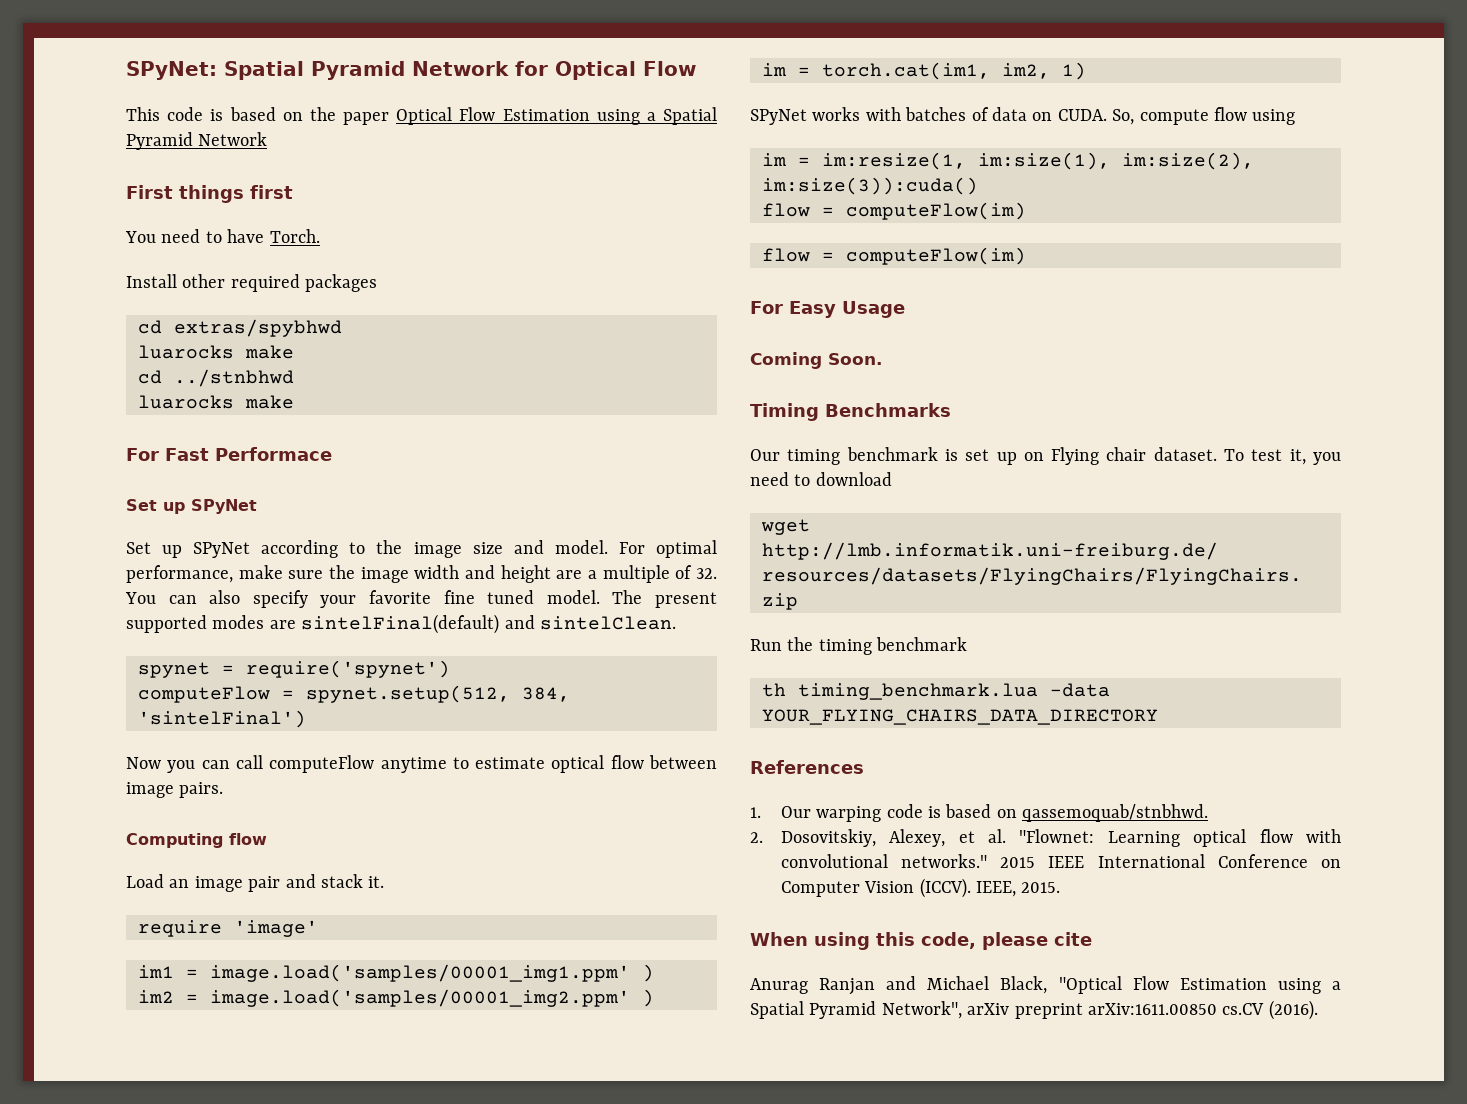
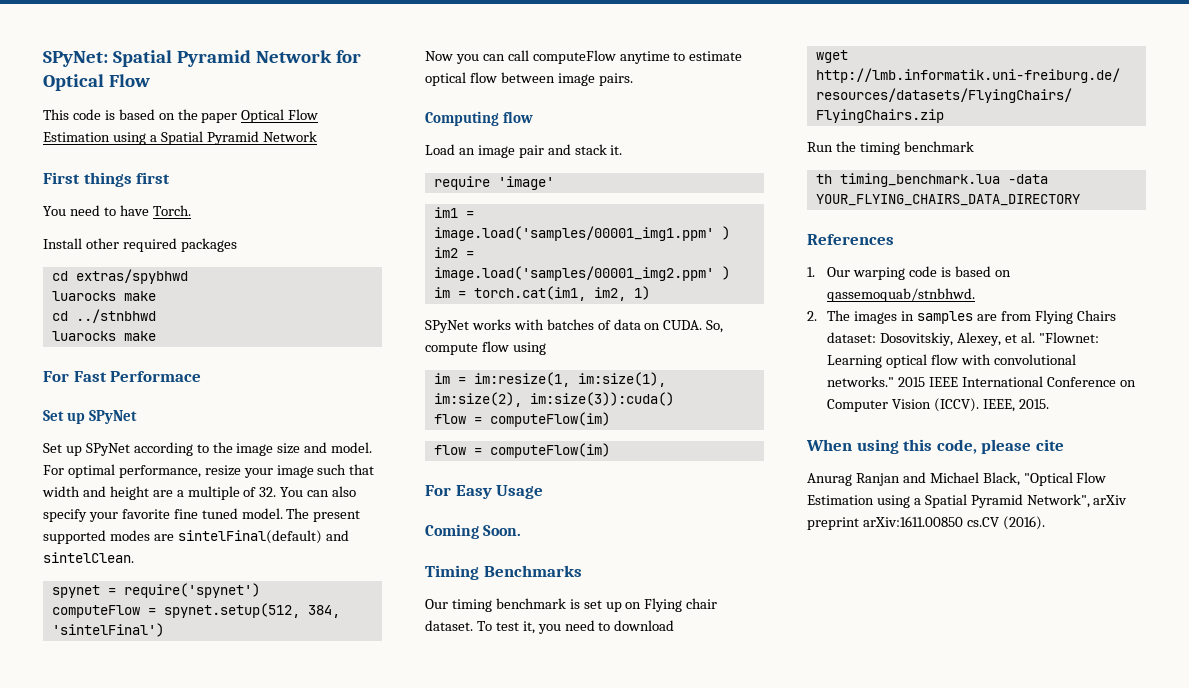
- For optimal performance, make sure the image width and height are a multiple of 32. You can also specify your favorite fine tuned model.
+ For optimal performance, resize your image such that width and height are a multiple of 32. You can also specify your favorite fine tuned model.
- 2. Dosovitskiy, Alexey, et al. "Flownet: Learning optical flow with convolutional networks."
+ 2. The images in samples are from Flying Chairs dataset: Dosovitskiy, Alexey, et al. "Flownet: Learning optical flow with convolutional networks."

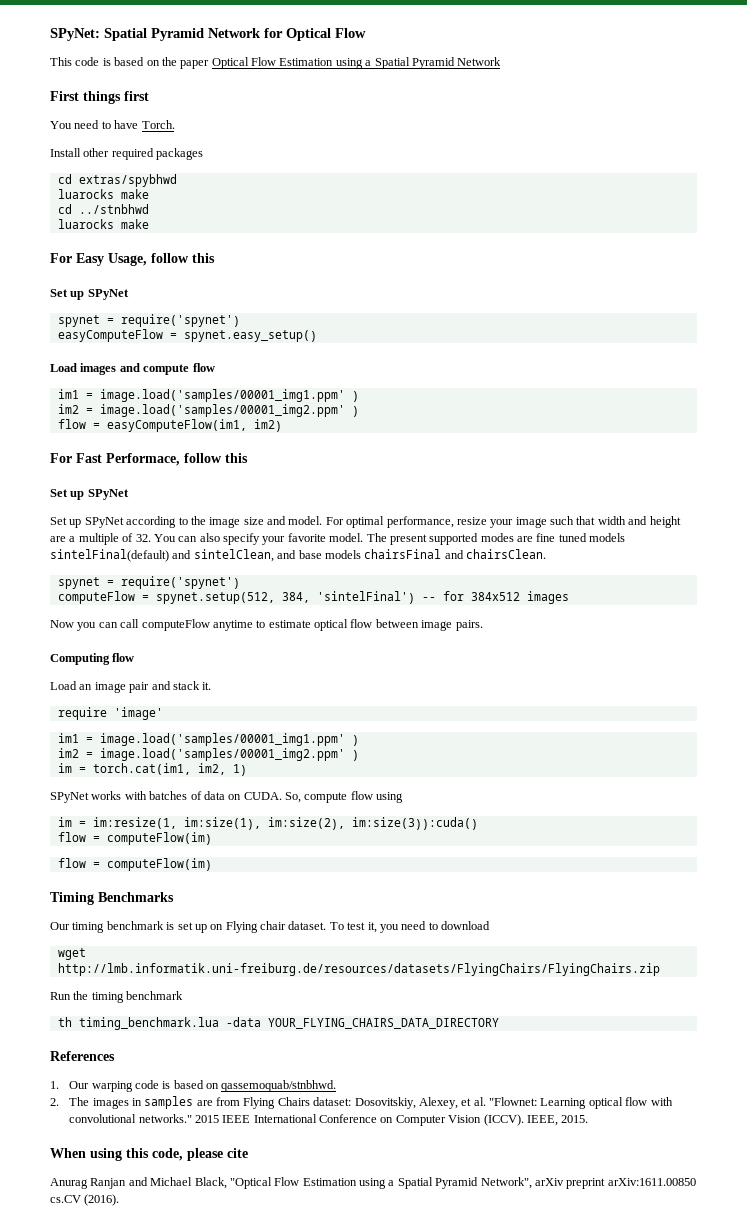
+ For Easy Usage, follow this
+ Set up SPyNet
+ spynet = require('spynet')
+ easyComputeFlow = spynet.easy_setup()
+ Load images and compute flow
+ im1 = image.load('samples/00001_img1.ppm' )
+ im2 = image.load('samples/00001_img2.ppm' )
+ flow = easyComputeFlow(im1, im2)
- For Fast Performace
+ For Fast Performace, follow this
- For optimal performance, resize your image such that width and height are a multiple of 32. You can also specify your favorite fine tuned model.
+ For optimal performance, resize your image such that width and height are a multiple of 32. You can also specify your favorite model.
- The present supported modes are sintelFinal(default) and sintelClean.
+ The present supported modes are fine tuned models sintelFinal(default) and sintelClean, and base models chairsFinal and chairsClean.
- computeFlow = spynet.setup(512, 384, 'sintelFinal')
+ computeFlow = spynet.setup(512, 384, 'sintelFinal') -- for 384x512 images
- For Easy Usage
- Coming Soon.

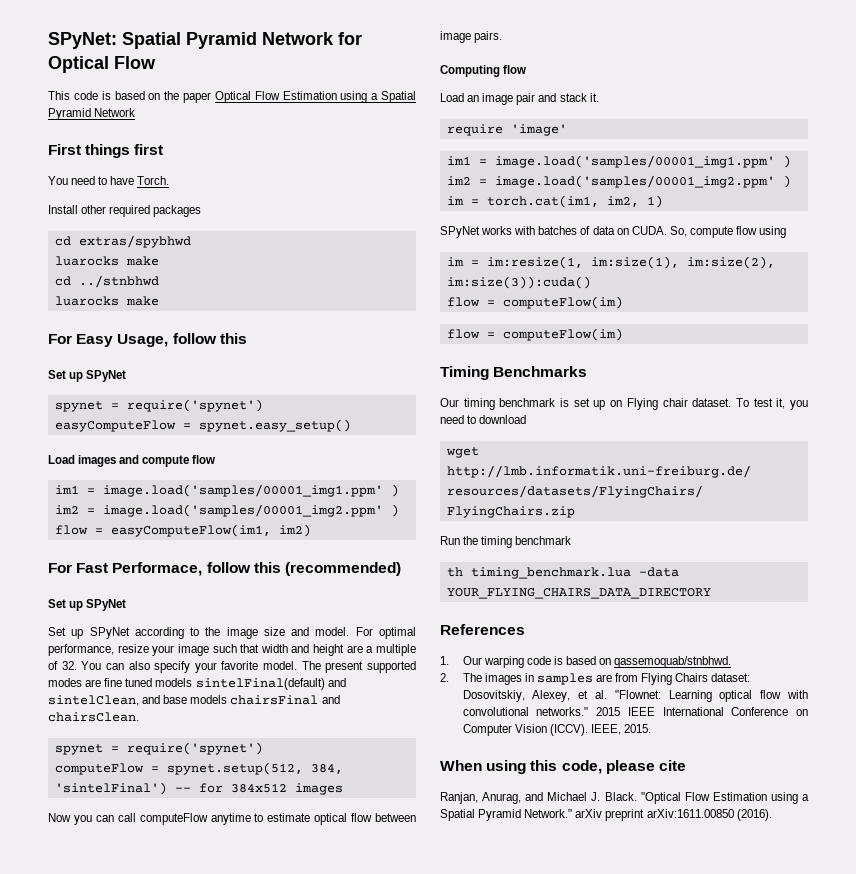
- For Fast Performace, follow this
+ For Fast Performace, follow this (recommended)
- Anurag Ranjan and Michael Black, "Optical Flow Estimation using a Spatial Pyramid Network", arXiv preprint arXiv:1611.00850 cs.CV (2016).
+ Ranjan, Anurag, and Michael J. Black. "Optical Flow Estimation using a Spatial Pyramid Network." arXiv preprint arXiv:1611.00850 (2016).

